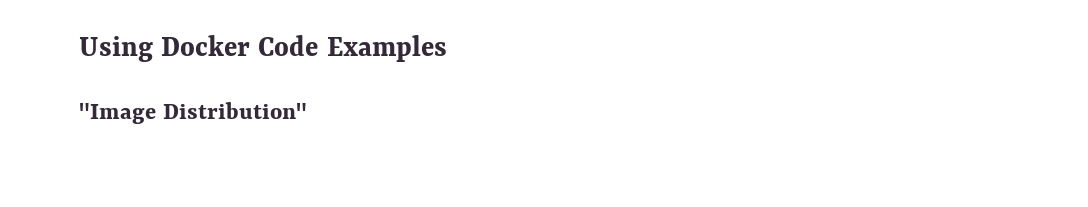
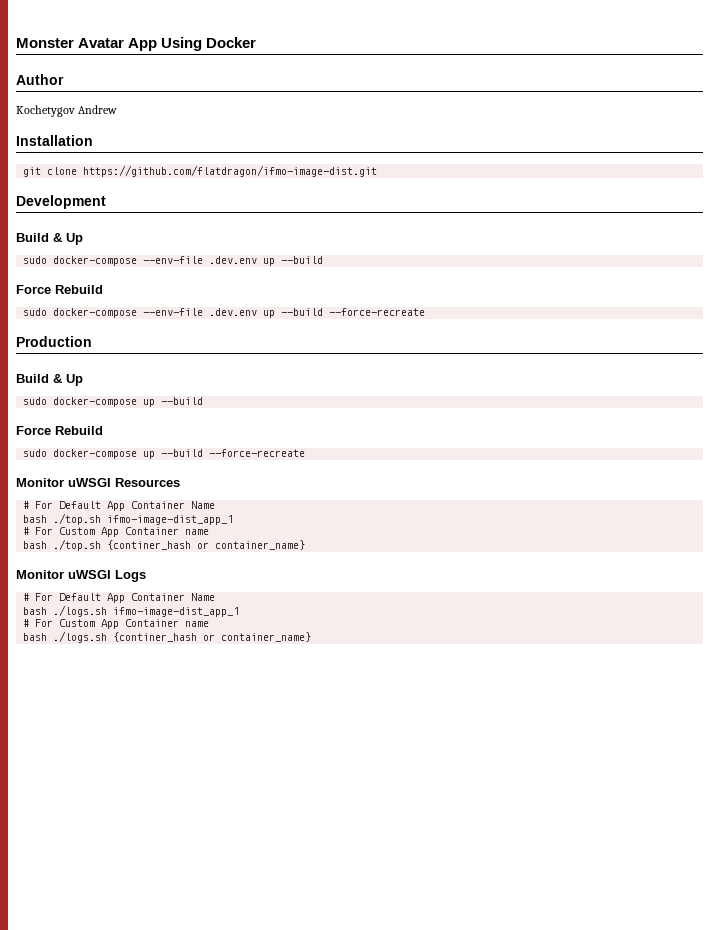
- Using Docker Code Examples
- "Image Distribution"
+ Monster Avatar App Using Docker
+ Author
+ Kochetygov Andrew
+ Installation
+ git clone https://github.com/flatdragon/ifmo-image-dist.git
+ Development
+ Build & Up
+ sudo docker-compose --env-file .dev.env up --build
+ Force Rebuild
+ sudo docker-compose --env-file .dev.env up --build --force-recreate
+ Production
+ Build & Up
+ sudo docker-compose up --build
+ Force Rebuild
+ sudo docker-compose up --build --force-recreate
+ Monitor uWSGI Resources
+ # For Default App Container Name
+ bash ./top.sh ifmo-image-dist_app_1
+ # For Custom App Container name
+ bash ./top.sh {continer_hash or container_name}
+ Monitor uWSGI Logs
+ # For Default App Container Name
+ bash ./logs.sh ifmo-image-dist_app_1
+ # For Custom App Container name
+ bash ./logs.sh {continer_hash or container_name}

